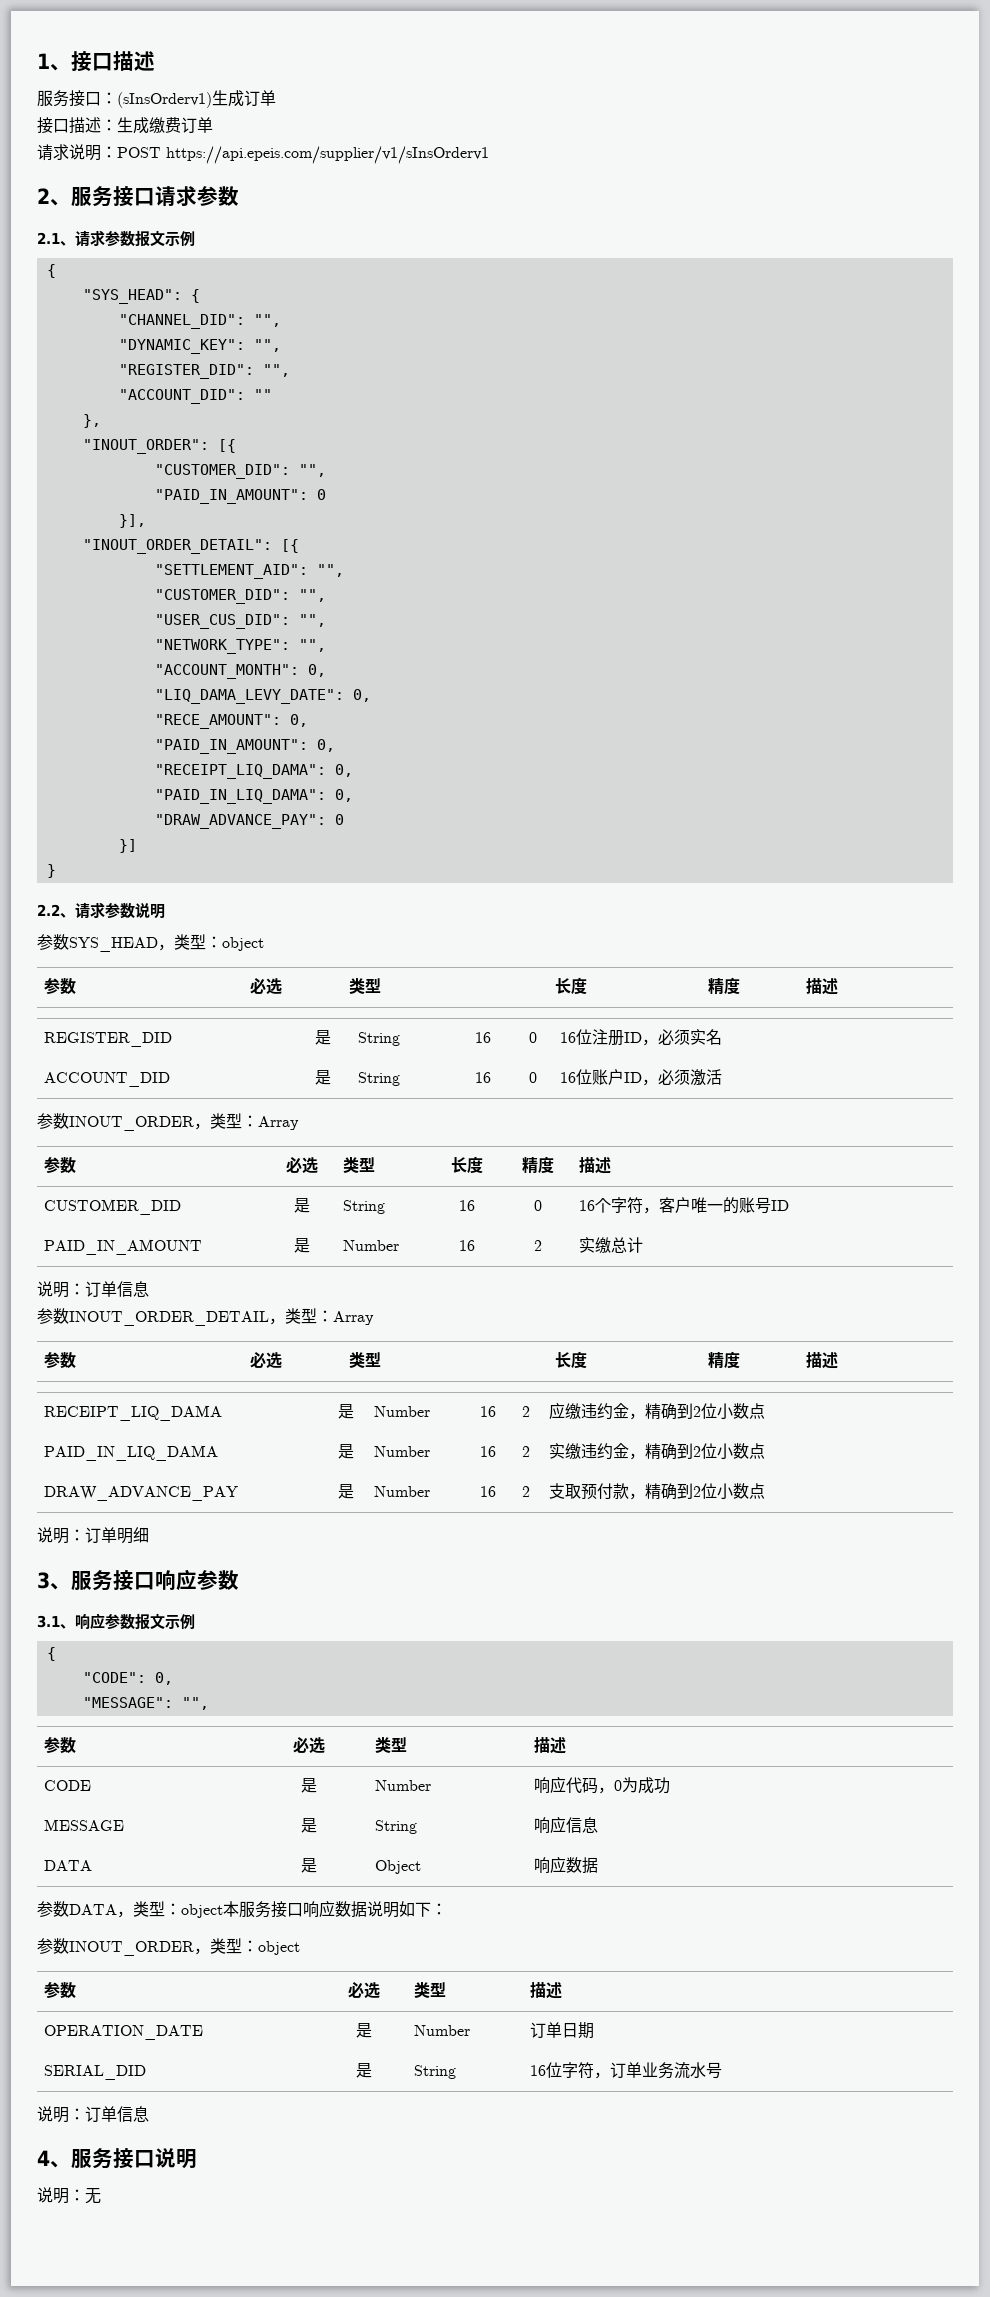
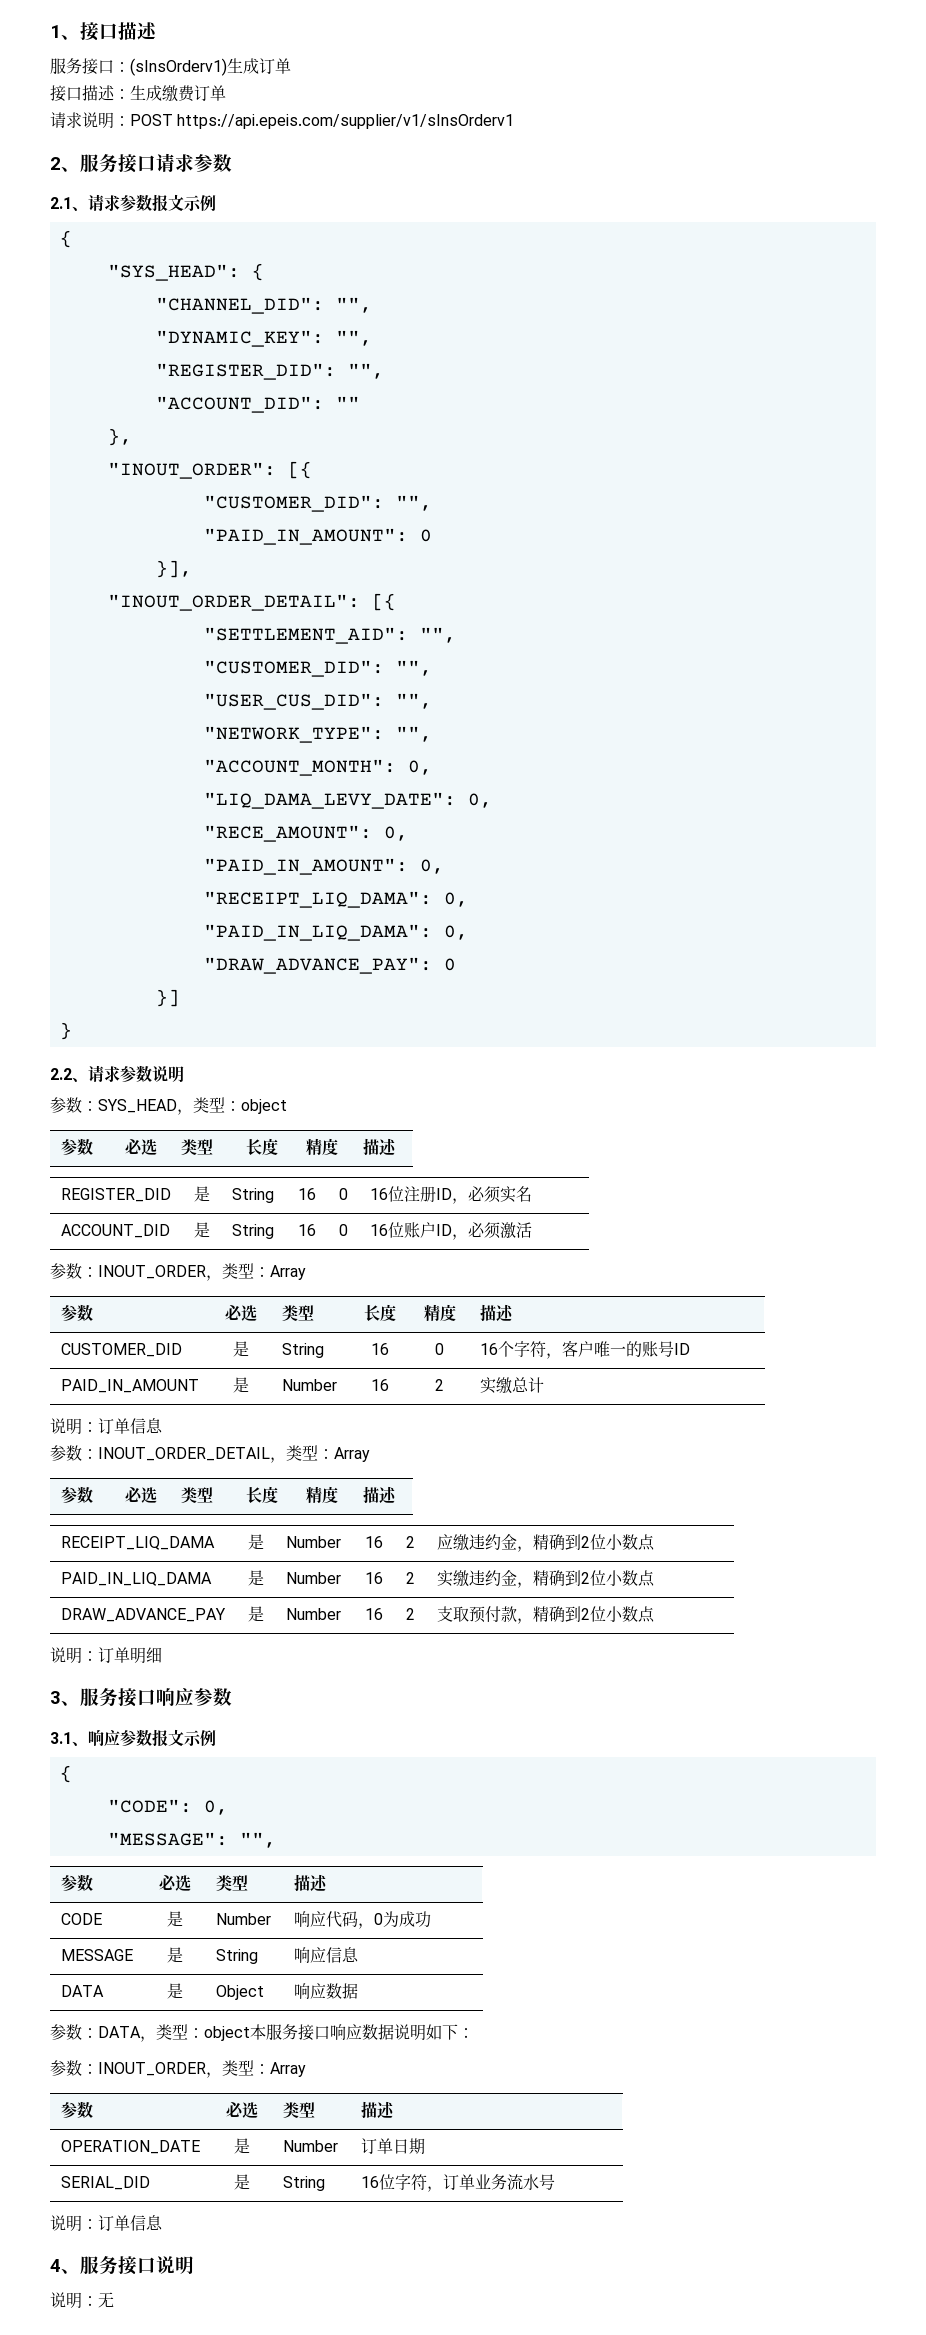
- 参数SYS_HEAD，类型：object
+ 参数：SYS_HEAD，类型：object
  ACCOUNT_DID | 是 | String | 16 | 0 | 16位账户ID，必须激活
- 参数INOUT_ORDER，类型：Array
+ 参数：INOUT_ORDER，类型：Array
- 参数INOUT_ORDER_DETAIL，类型：Array
+ 参数：INOUT_ORDER_DETAIL，类型：Array
- 参数DATA，类型：object本服务接口响应数据说明如下：
- 参数INOUT_ORDER，类型：object
+ 参数：DATA，类型：object本服务接口响应数据说明如下：
+ 参数：INOUT_ORDER，类型：Array

